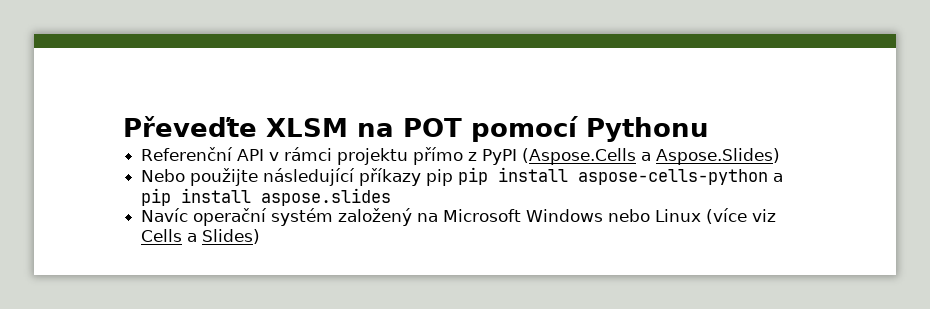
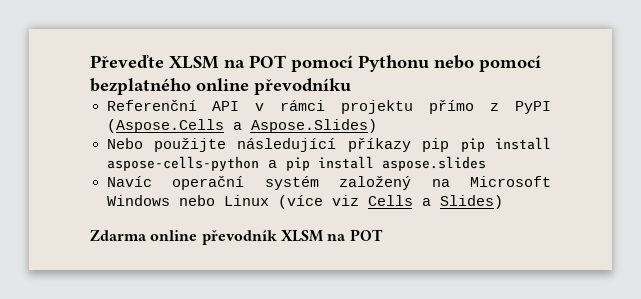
- Převeďte XLSM na POT pomocí Pythonu
+ Převeďte XLSM na POT pomocí Pythonu nebo pomocí bezplatného online převodníku
+ Zdarma online převodník XLSM na POT

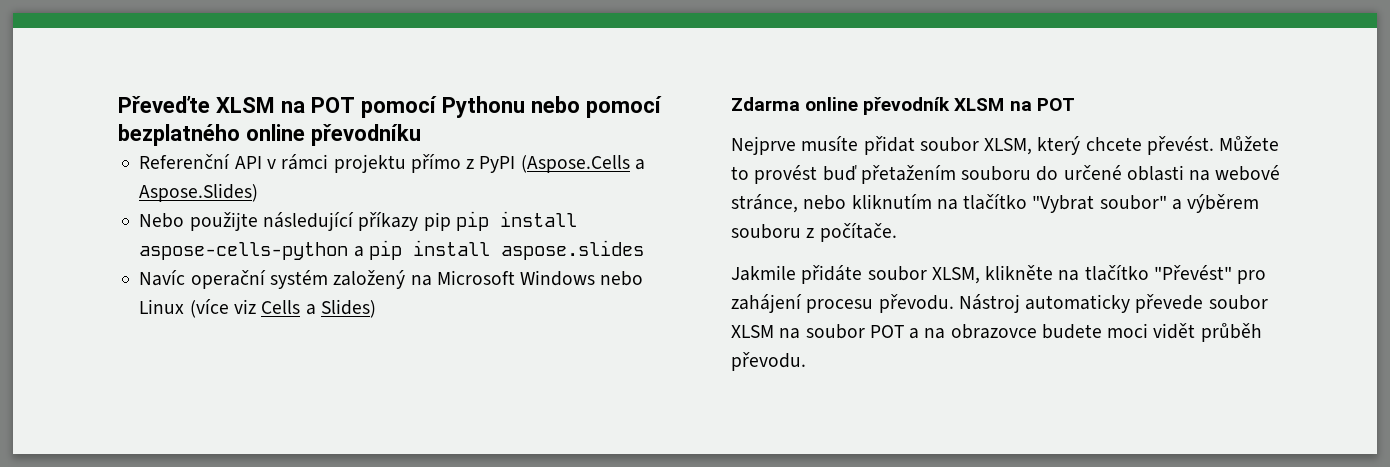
+ Nejprve musíte přidat soubor XLSM, který chcete převést. Můžete to provést buď přetažením souboru do určené oblasti na webové stránce, nebo kliknutím na tlačítko "Vybrat soubor" a výběrem souboru z počítače.
+ Jakmile přidáte soubor XLSM, klikněte na tlačítko "Převést" pro zahájení procesu převodu. Nástroj automaticky převede soubor XLSM na soubor POT a na obrazovce budete moci vidět průběh převodu.

